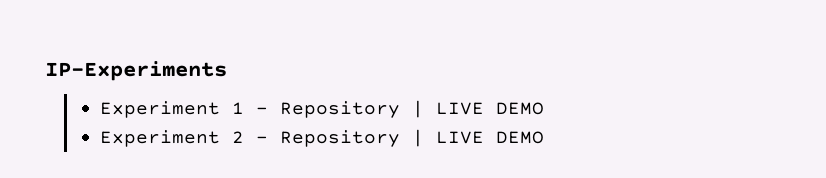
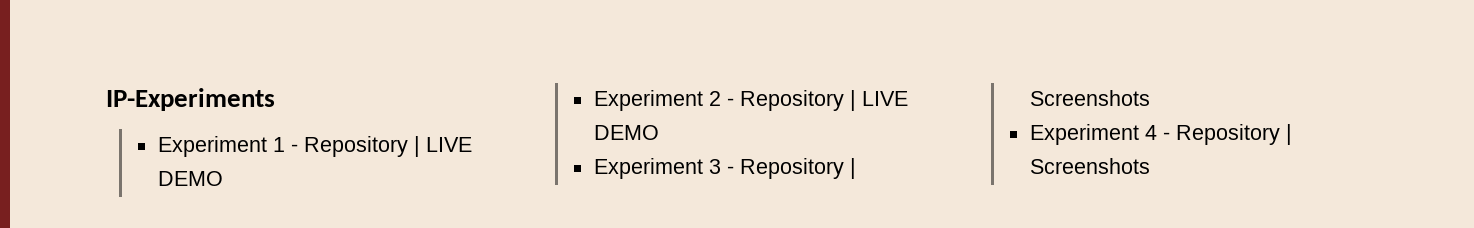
+ Experiment 3 - Repository | Screenshots
+ Experiment 4 - Repository | Screenshots

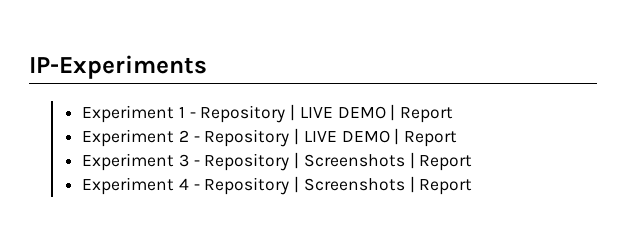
- Experiment 1 - Repository | LIVE DEMO
+ Experiment 1 - Repository | LIVE DEMO | Report
- Experiment 2 - Repository | LIVE DEMO
+ Experiment 2 - Repository | LIVE DEMO | Report
- Experiment 3 - Repository | Screenshots
+ Experiment 3 - Repository | Screenshots | Report
- Experiment 4 - Repository | Screenshots
+ Experiment 4 - Repository | Screenshots | Report

